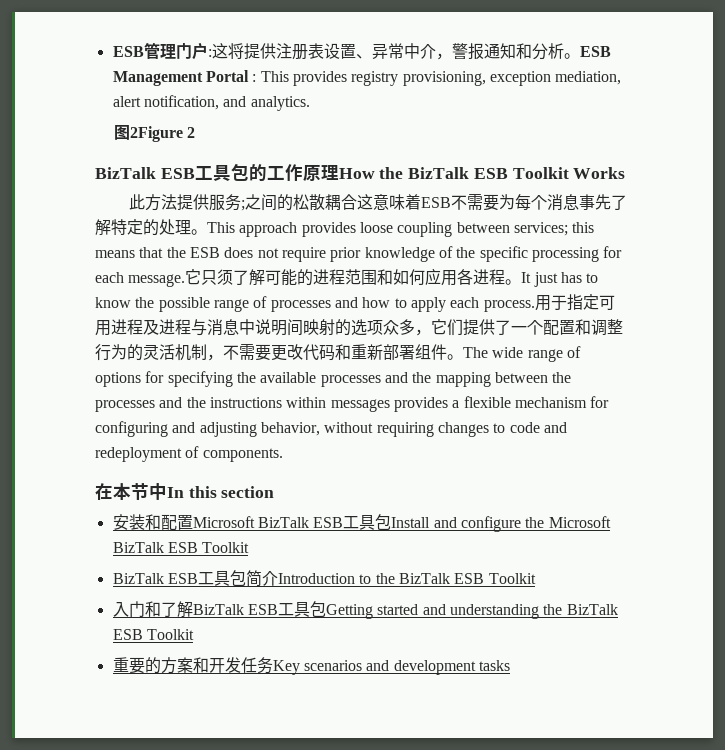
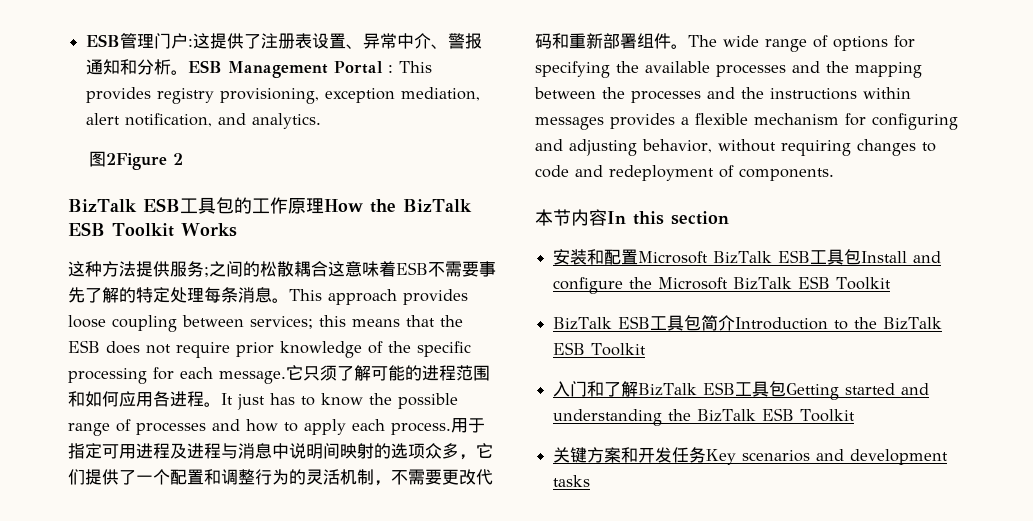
- ESB管理门户:这将提供注册表设置、异常中介，警报通知和分析。
+ ESB管理门户:这提供了注册表设置、异常中介、警报通知和分析。
- 此方法提供服务;之间的松散耦合这意味着ESB不需要为每个消息事先了解特定的处理。
+ 这种方法提供服务;之间的松散耦合这意味着ESB不需要事先了解的特定处理每条消息。
- 在本节中In this section
+ 本节内容In this section
- 重要的方案和开发任务Key scenarios and development tasks
+ 关键方案和开发任务Key scenarios and development tasks

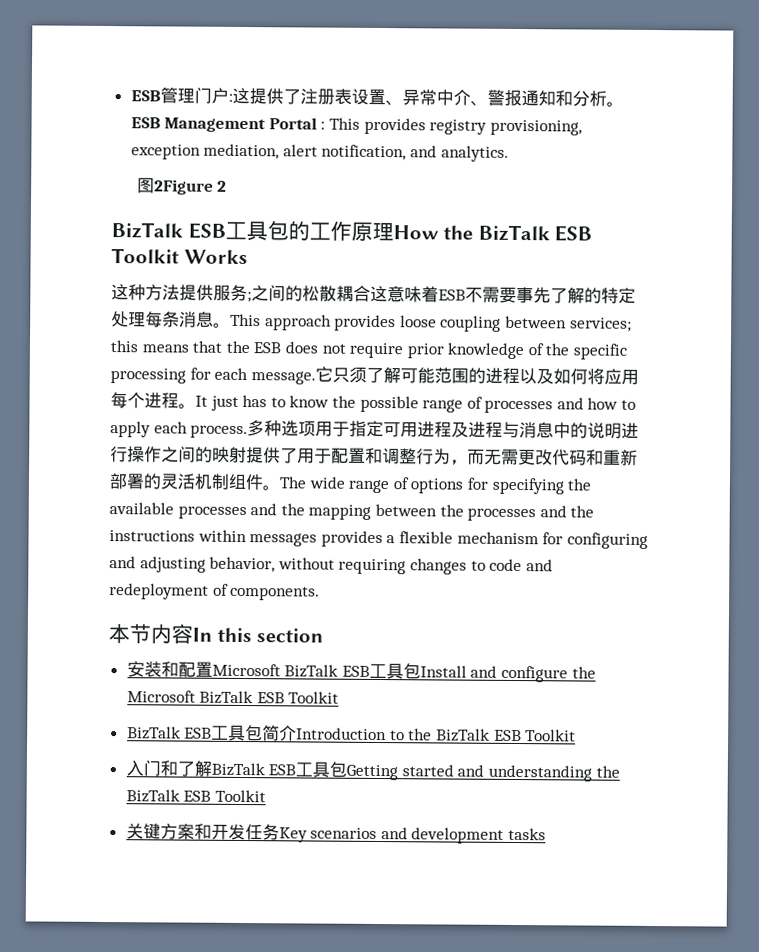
- 它只须了解可能的进程范围和如何应用各进程。
+ 它只须了解可能范围的进程以及如何将应用每个进程。
- 用于指定可用进程及进程与消息中说明间映射的选项众多，它们提供了一个配置和调整行为的灵活机制，不需要更改代码和重新部署组件。
+ 多种选项用于指定可用进程及进程与消息中的说明进行操作之间的映射提供了用于配置和调整行为，而无需更改代码和重新部署的灵活机制组件。

